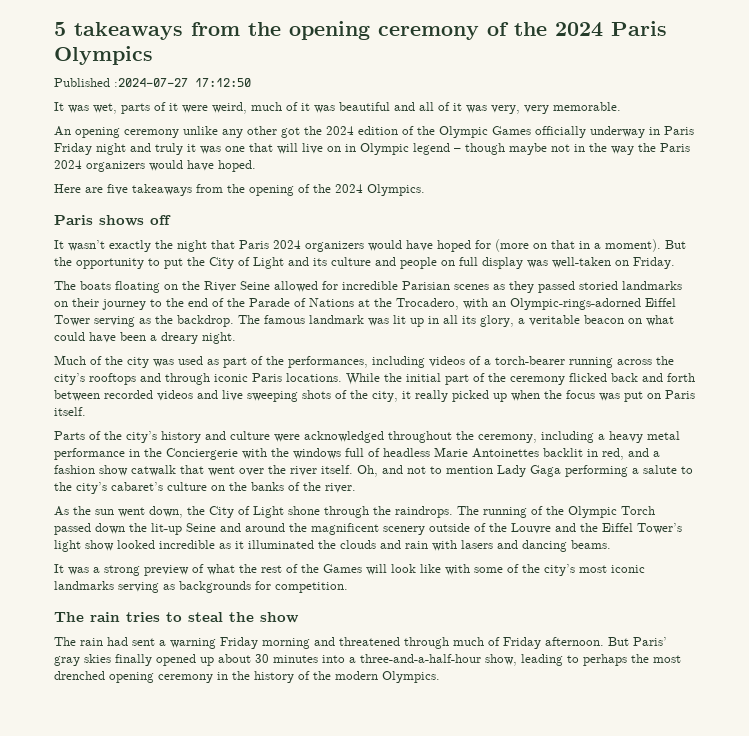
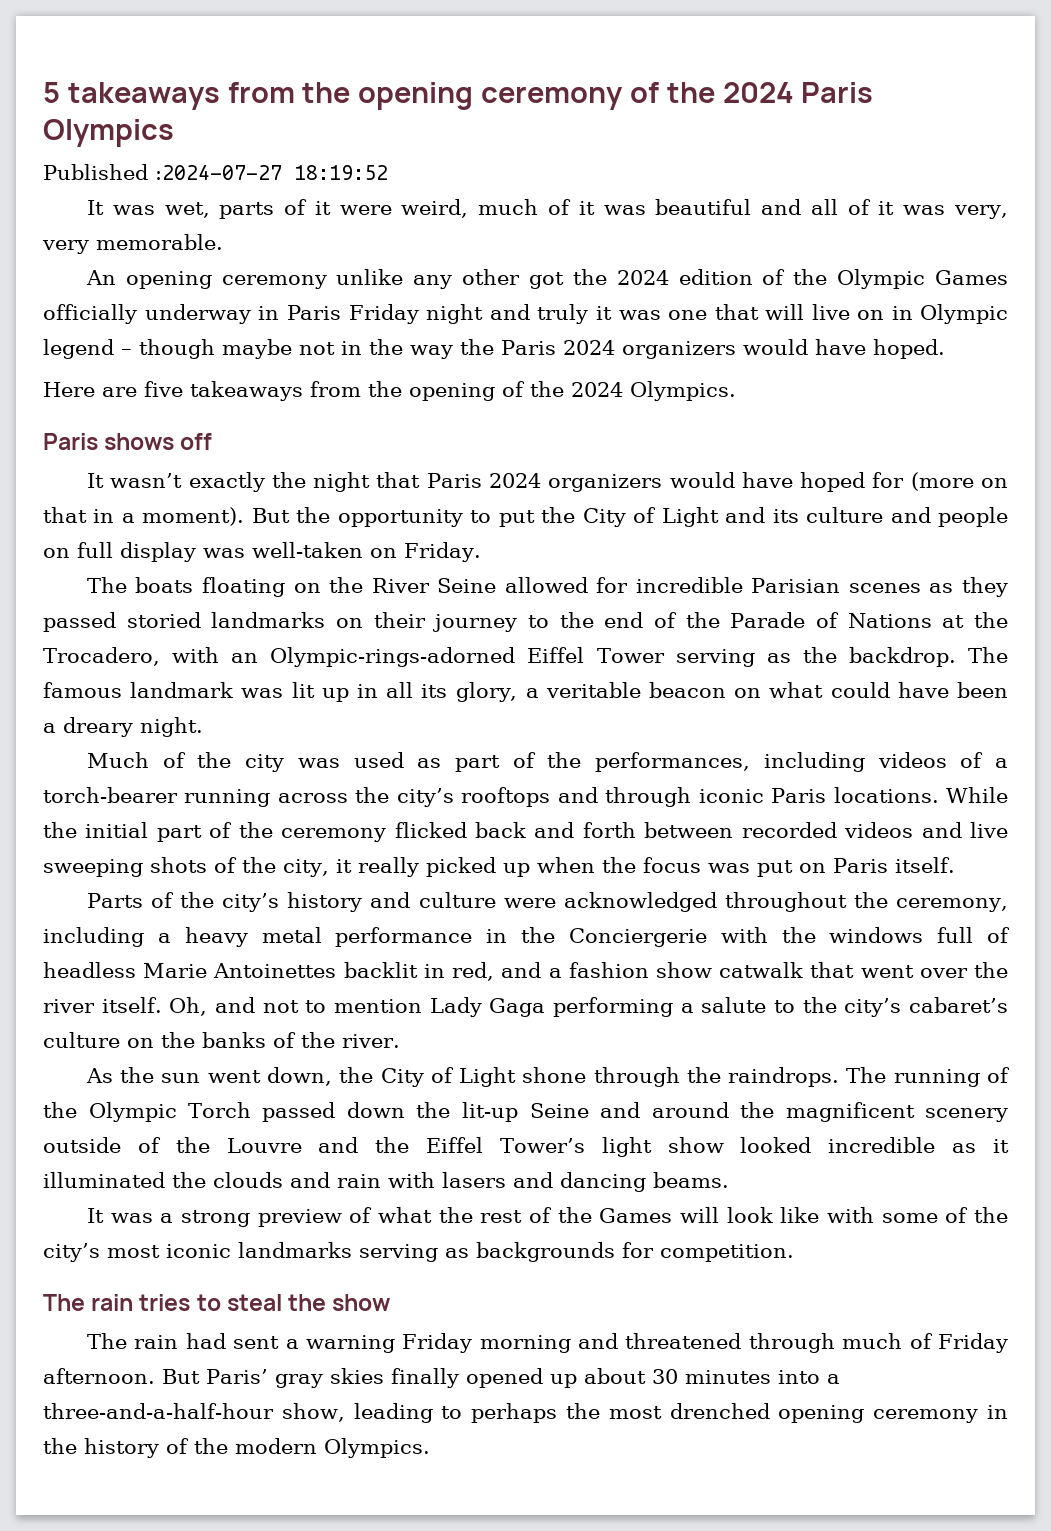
- Published :2024-07-27 17:12:50
+ Published :2024-07-27 18:19:52

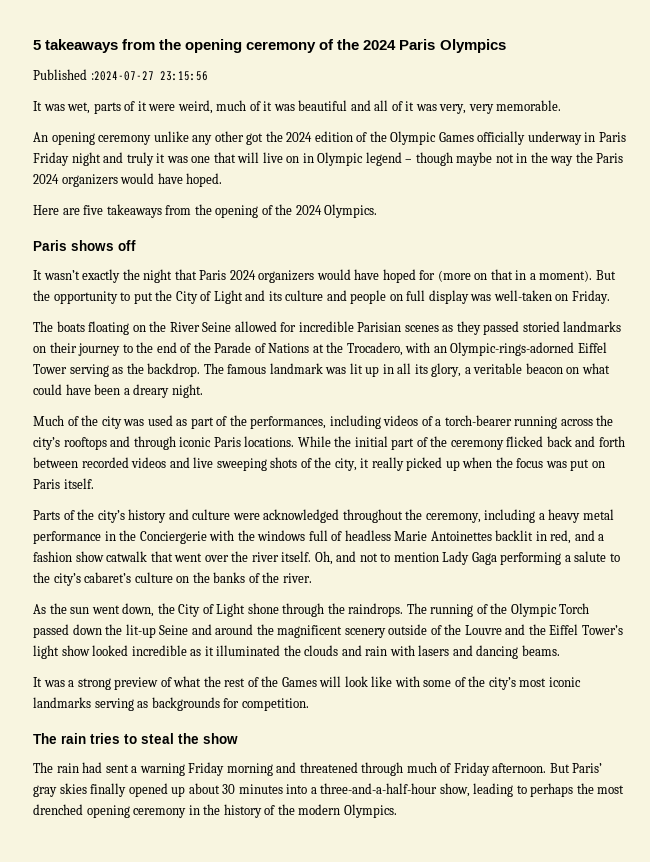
- Published :2024-07-27 18:19:52
+ Published :2024-07-27 23:15:56

